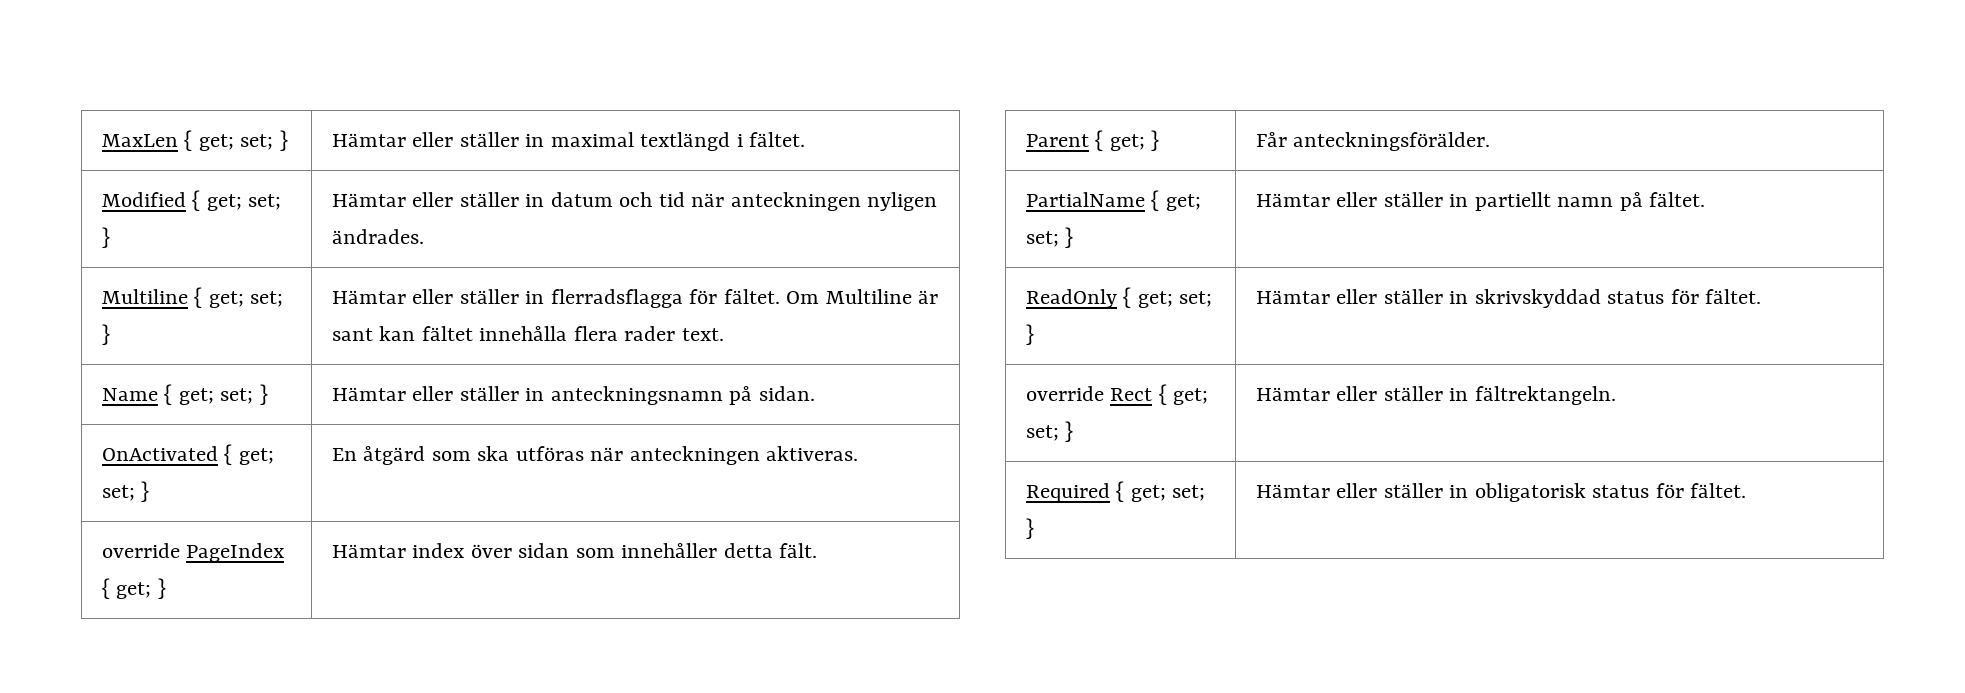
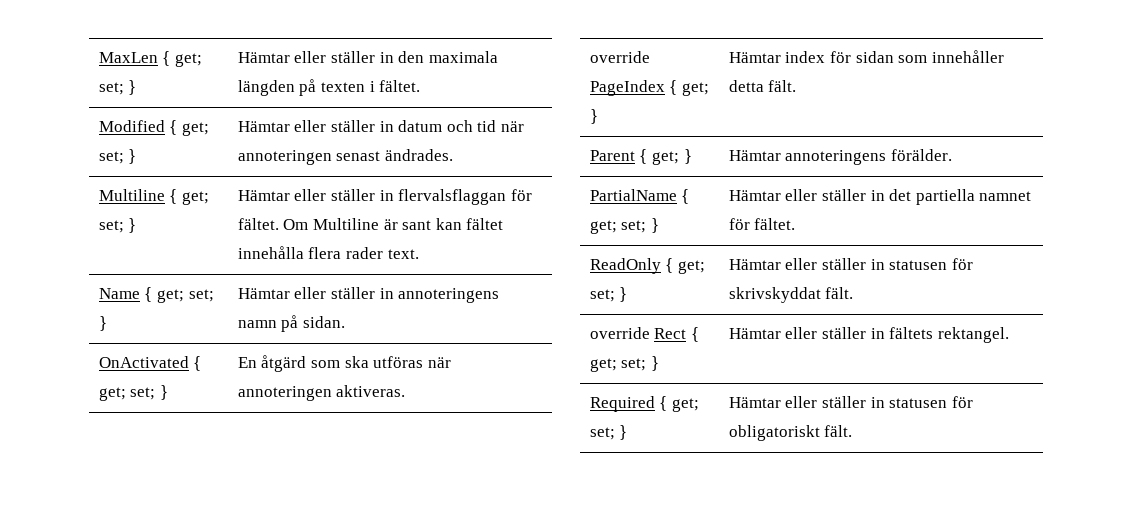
- MaxLen { get; set; } | Hämtar eller ställer in maximal textlängd i fältet.
+ MaxLen { get; set; } | Hämtar eller ställer in den maximala längden på texten i fältet.
- Modified { get; set; } | Hämtar eller ställer in datum och tid när anteckningen nyligen ändrades.
+ Modified { get; set; } | Hämtar eller ställer in datum och tid när annoteringen senast ändrades.
- Multiline { get; set; } | Hämtar eller ställer in flerradsflagga för fältet. Om Multiline är sant kan fältet innehålla flera rader text.
+ Multiline { get; set; } | Hämtar eller ställer in flervalsflaggan för fältet. Om Multiline är sant kan fältet innehålla flera rader text.
- Name { get; set; } | Hämtar eller ställer in anteckningsnamn på sidan.
+ Name { get; set; } | Hämtar eller ställer in annoteringens namn på sidan.
- OnActivated { get; set; } | En åtgärd som ska utföras när anteckningen aktiveras.
+ OnActivated { get; set; } | En åtgärd som ska utföras när annoteringen aktiveras.
- override PageIndex { get; } | Hämtar index över sidan som innehåller detta fält.
+ override PageIndex { get; } | Hämtar index för sidan som innehåller detta fält.
- Parent { get; } | Får anteckningsförälder.
+ Parent { get; } | Hämtar annoteringens förälder.
- PartialName { get; set; } | Hämtar eller ställer in partiellt namn på fältet.
+ PartialName { get; set; } | Hämtar eller ställer in det partiella namnet för fältet.
- ReadOnly { get; set; } | Hämtar eller ställer in skrivskyddad status för fältet.
+ ReadOnly { get; set; } | Hämtar eller ställer in statusen för skrivskyddat fält.
- override Rect { get; set; } | Hämtar eller ställer in fältrektangeln.
+ override Rect { get; set; } | Hämtar eller ställer in fältets rektangel.
- Required { get; set; } | Hämtar eller ställer in obligatorisk status för fältet.
+ Required { get; set; } | Hämtar eller ställer in statusen för obligatoriskt fält.

